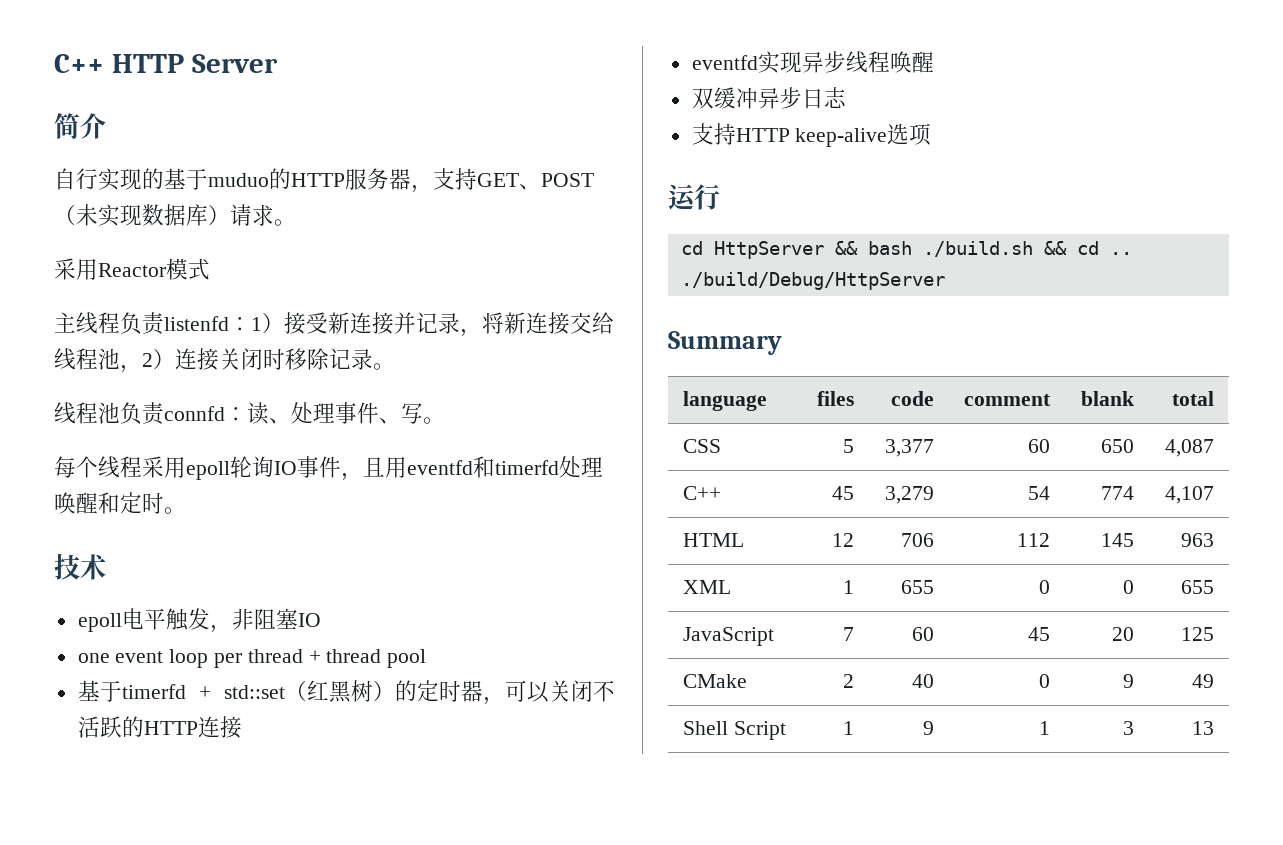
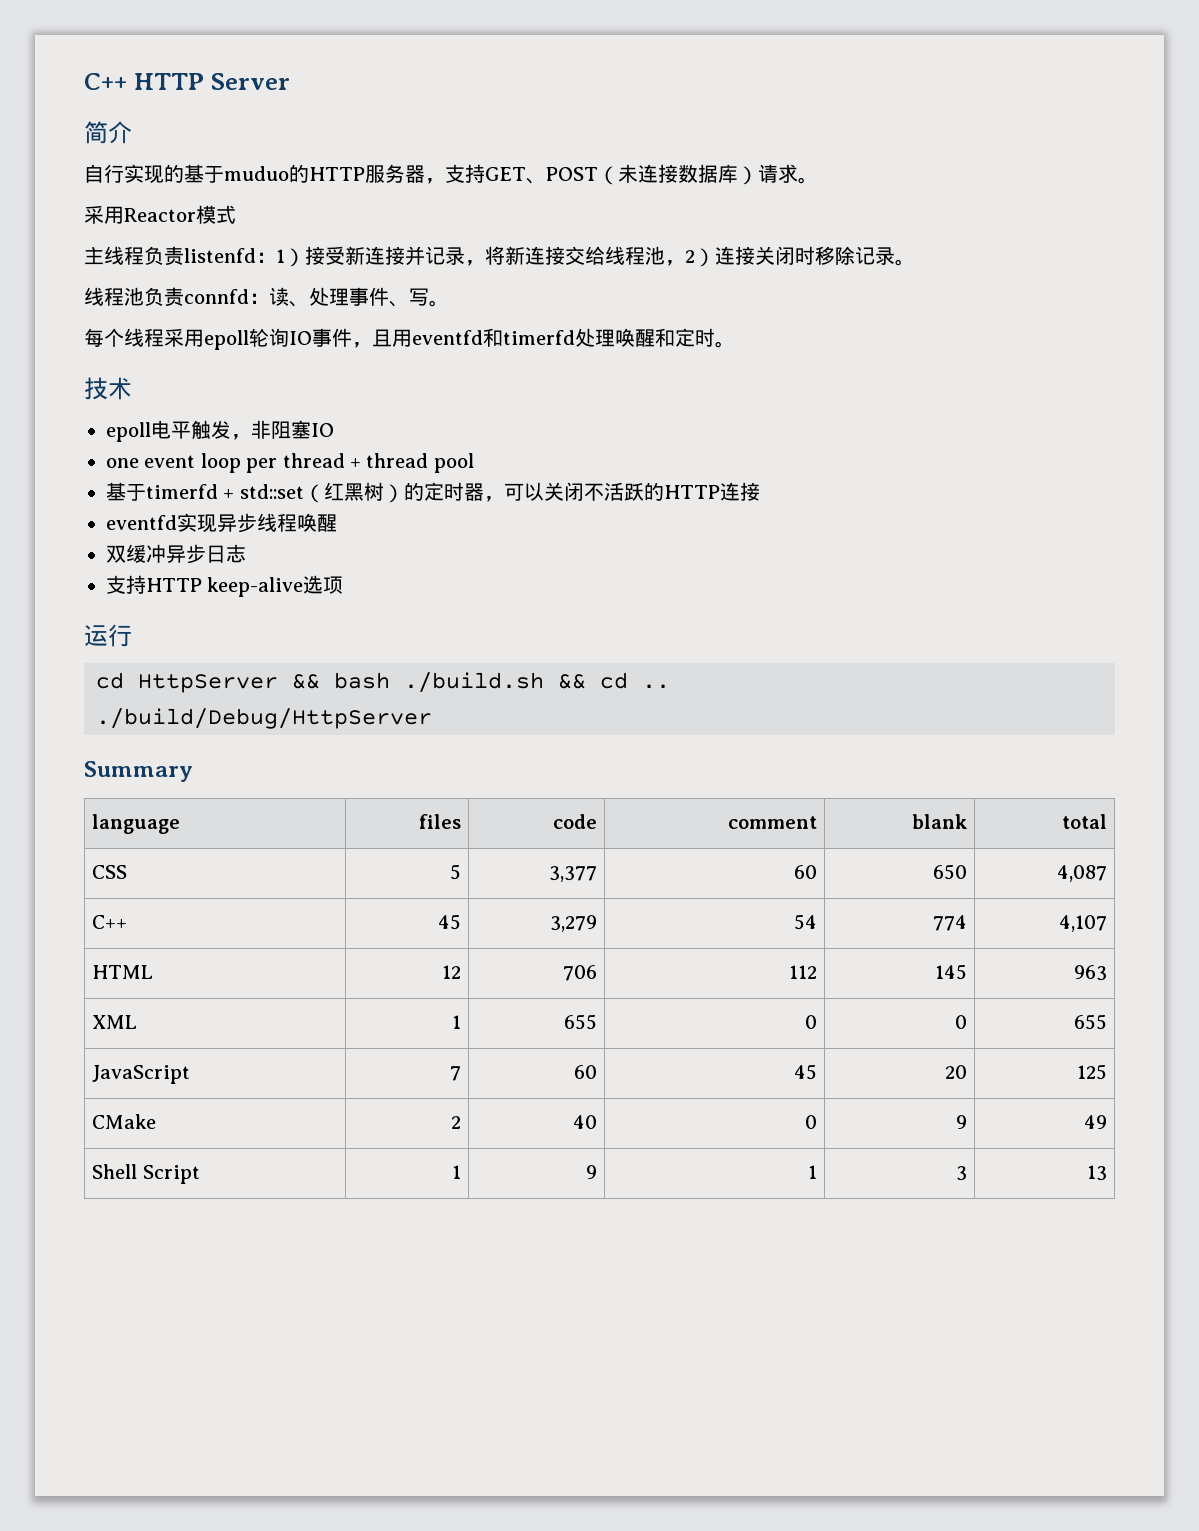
- 自行实现的基于muduo的HTTP服务器，支持GET、POST（未实现数据库）请求。
+ 自行实现的基于muduo的HTTP服务器，支持GET、POST（未连接数据库）请求。

